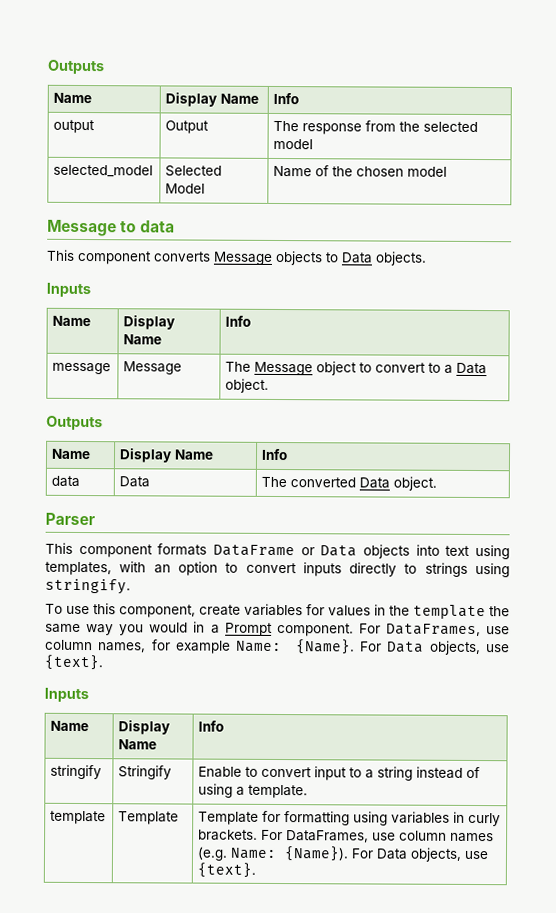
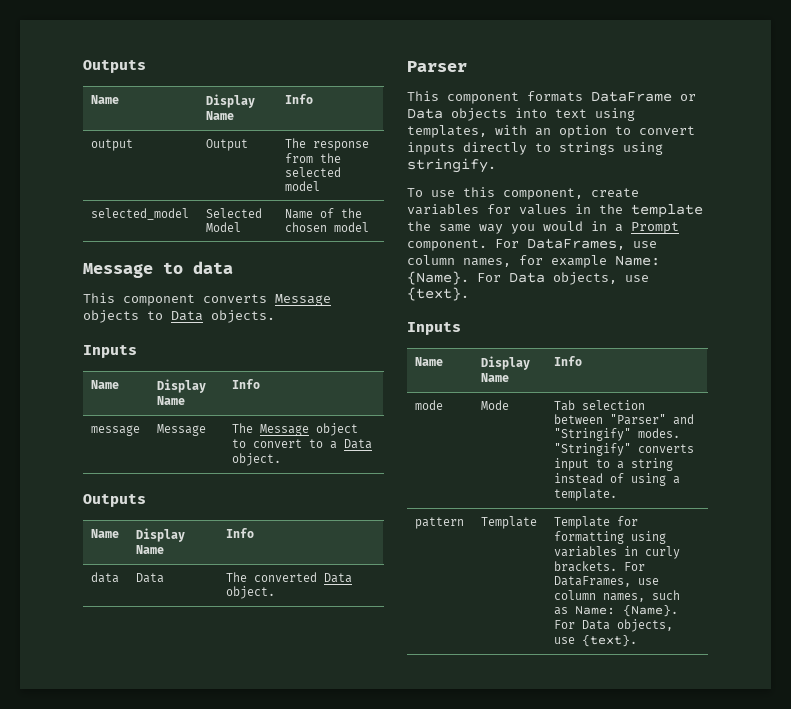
- stringify | Stringify | Enable to convert input to a string instead of using a template.
+ mode | Mode | Tab selection between "Parser" and "Stringify" modes. "Stringify" converts input to a string instead of using a template.
- template | Template | Template for formatting using variables in curly brackets. For DataFrames, use column names (e.g. Name: {Name}). For Data objects, use {text}.
+ pattern | Template | Template for formatting using variables in curly brackets. For DataFrames, use column names, such as Name: {Name}. For Data objects, use {text}.

